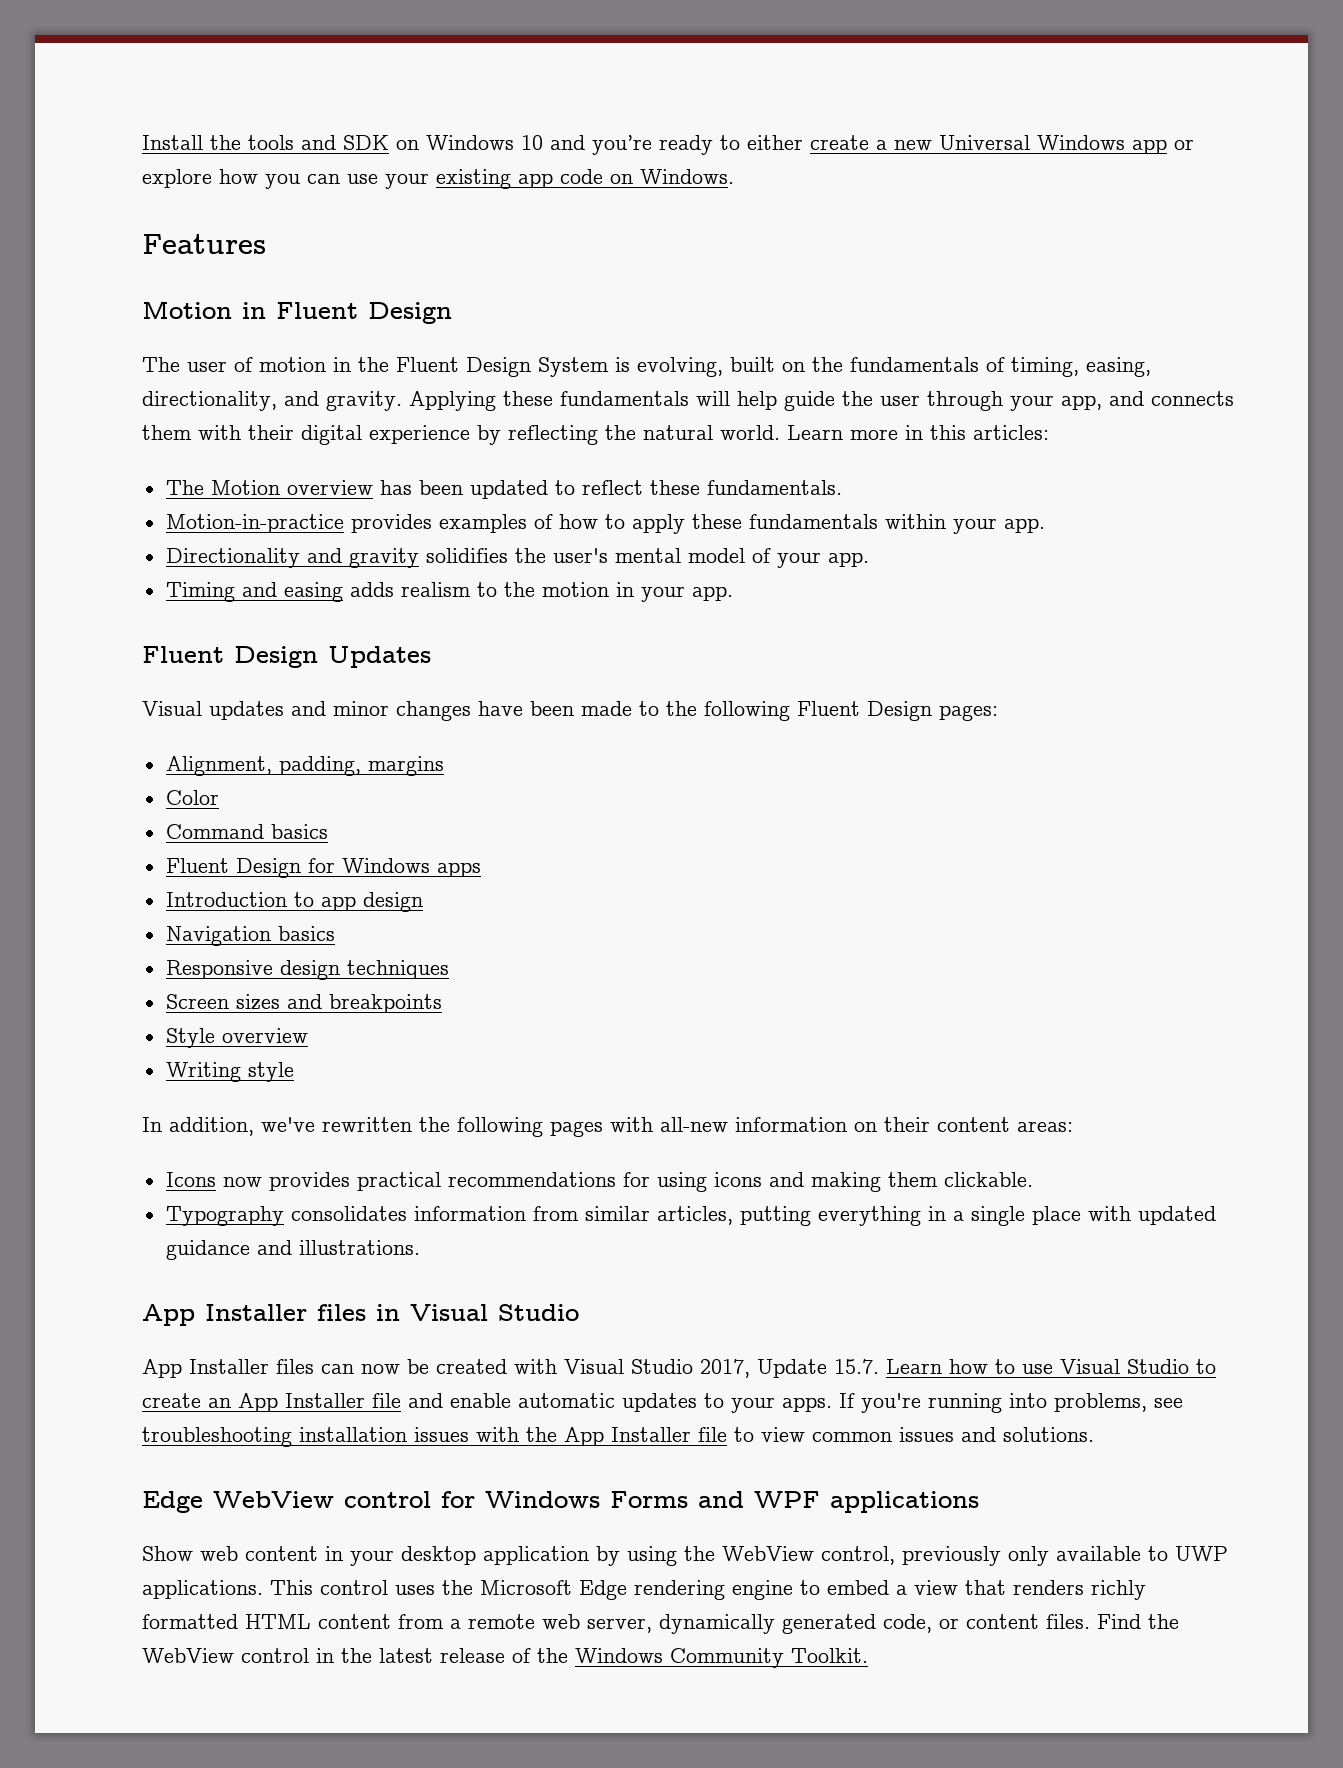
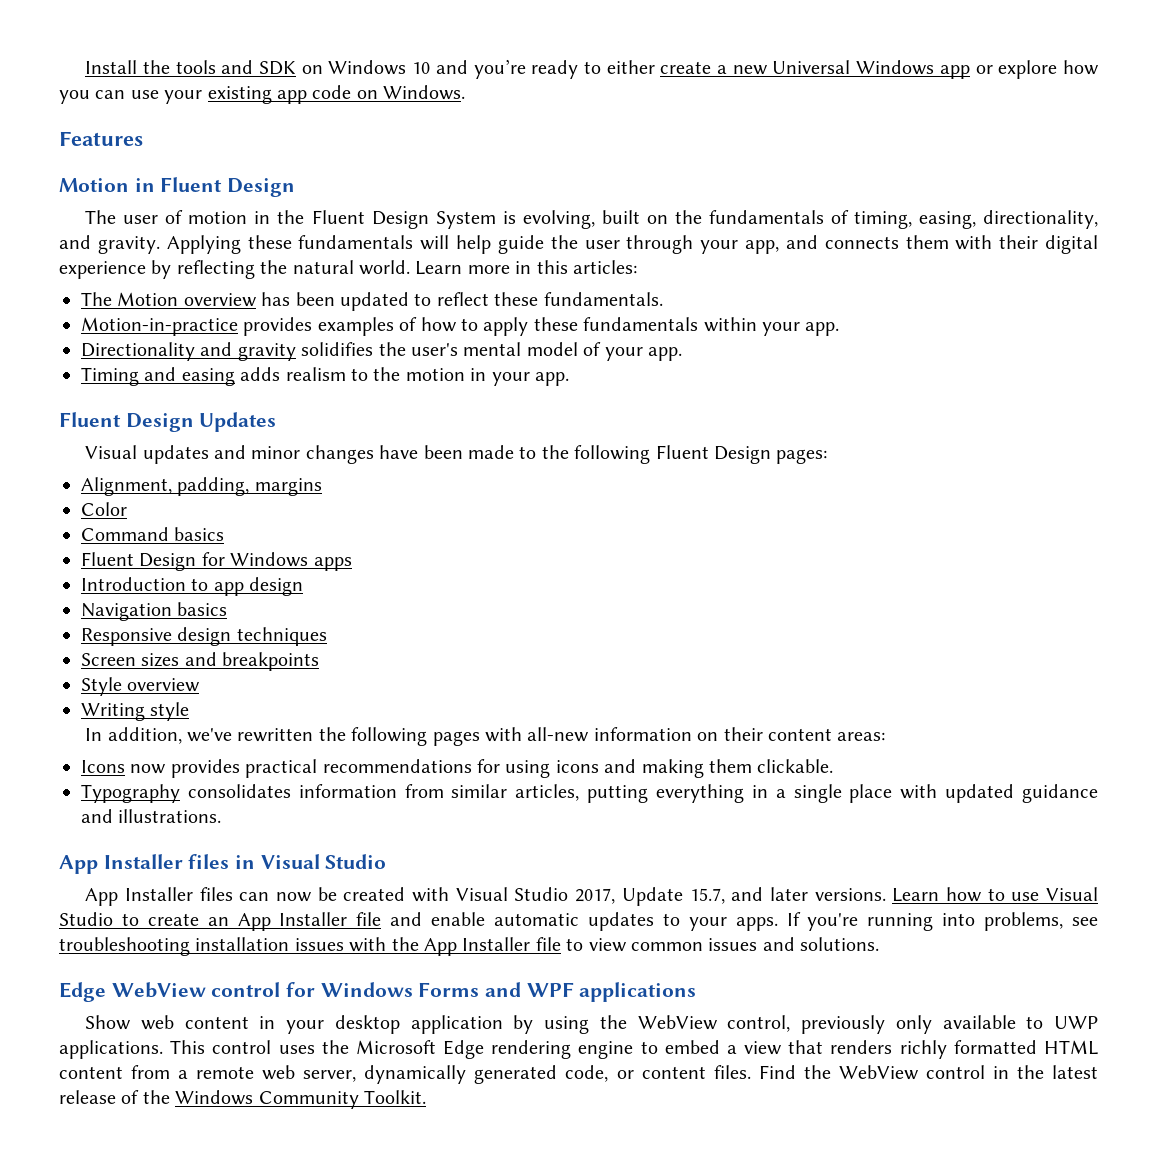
- App Installer files can now be created with Visual Studio 2017, Update 15.7. Learn how to use Visual Studio to create an App Installer file and enable automatic updates to your apps.
+ App Installer files can now be created with Visual Studio 2017, Update 15.7, and later versions. Learn how to use Visual Studio to create an App Installer file and enable automatic updates to your apps.

